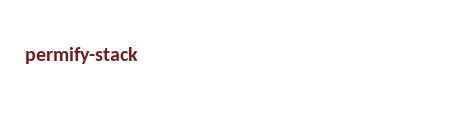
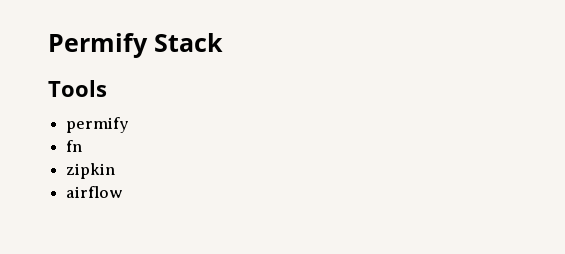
- permify-stack
+ Permify Stack
+ Tools
+ permify
+ fn
+ zipkin
+ airflow

